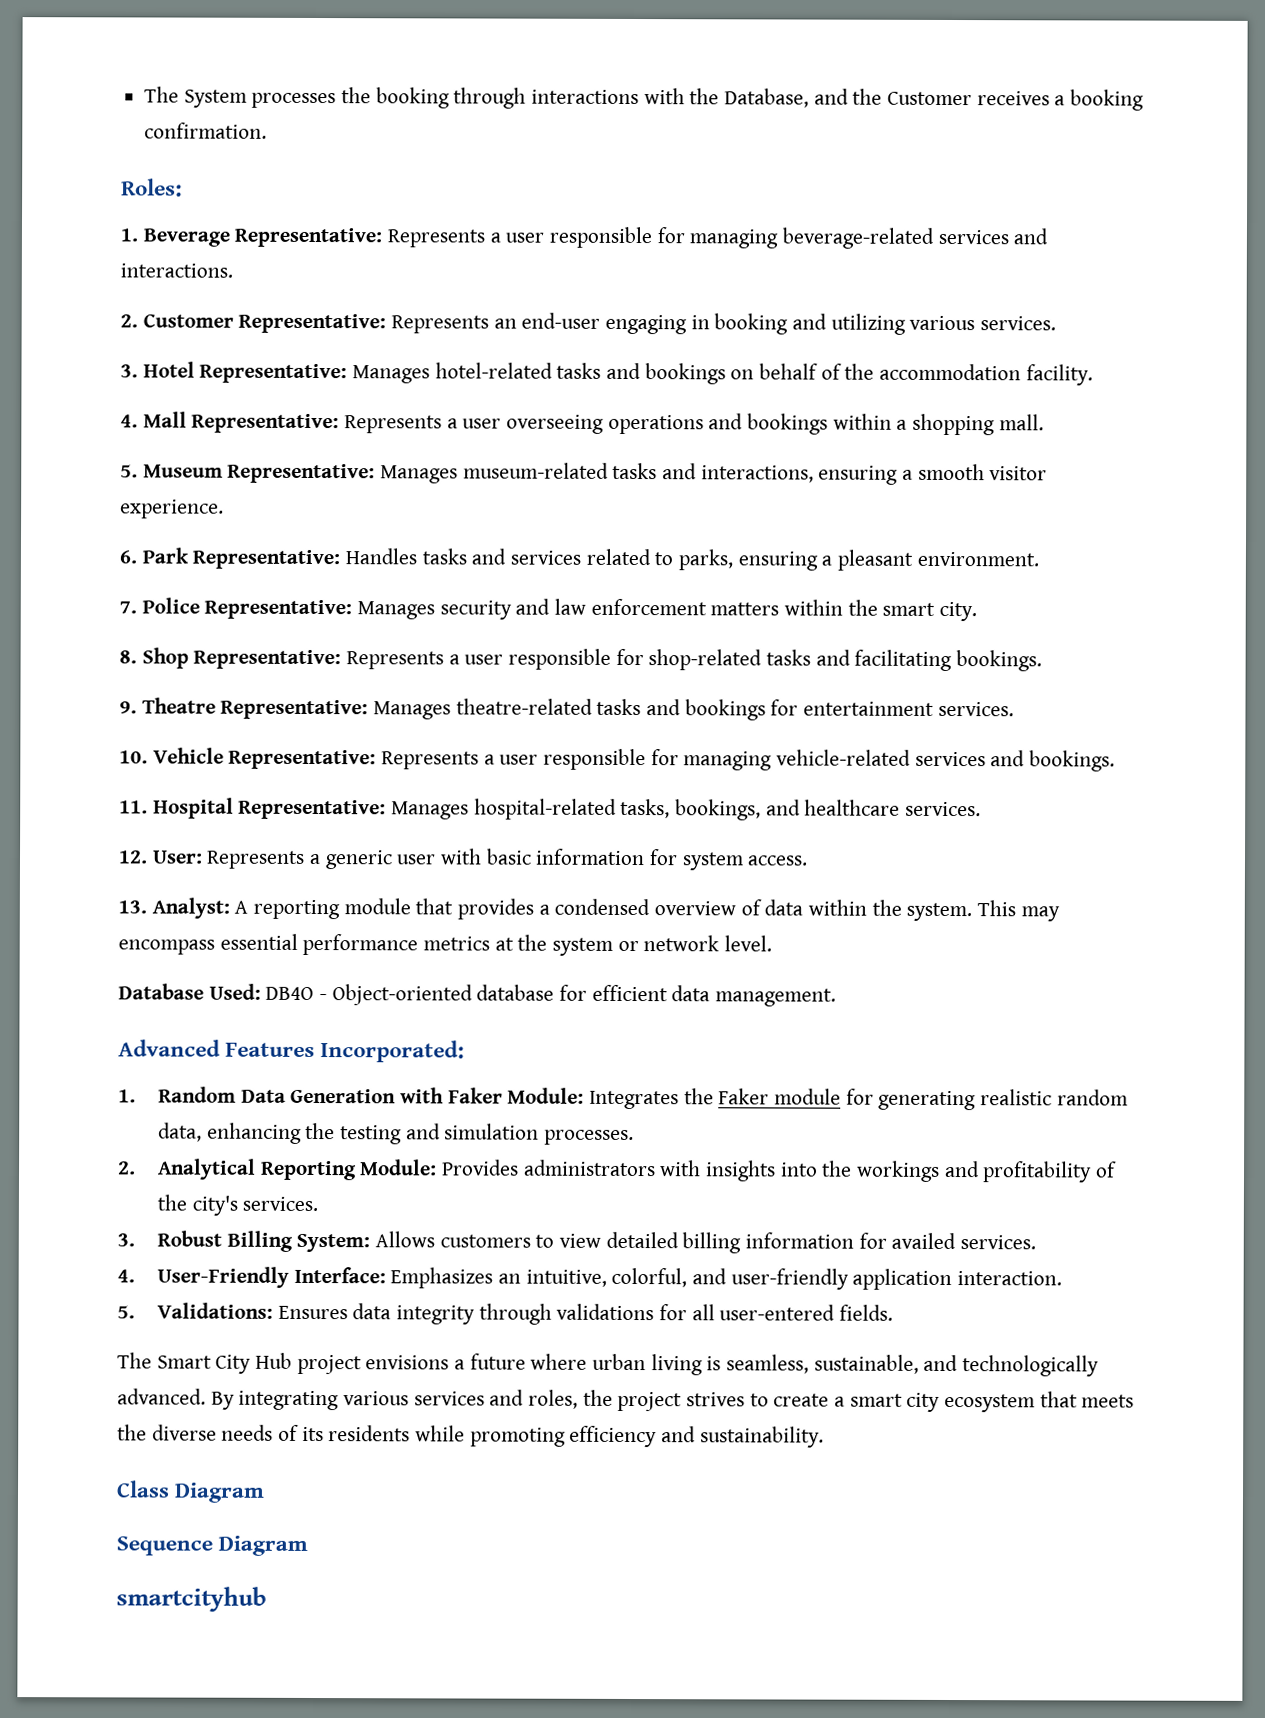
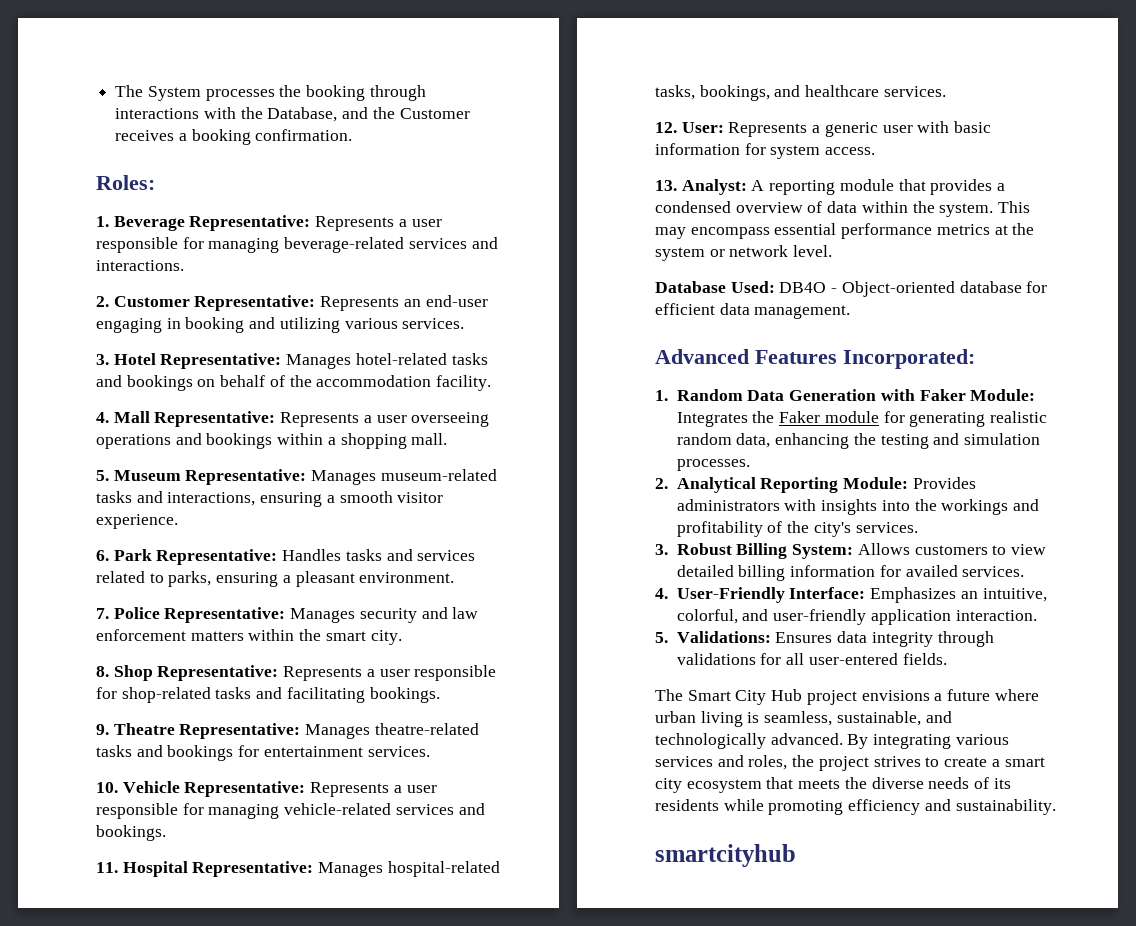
- Class Diagram
- Sequence Diagram

